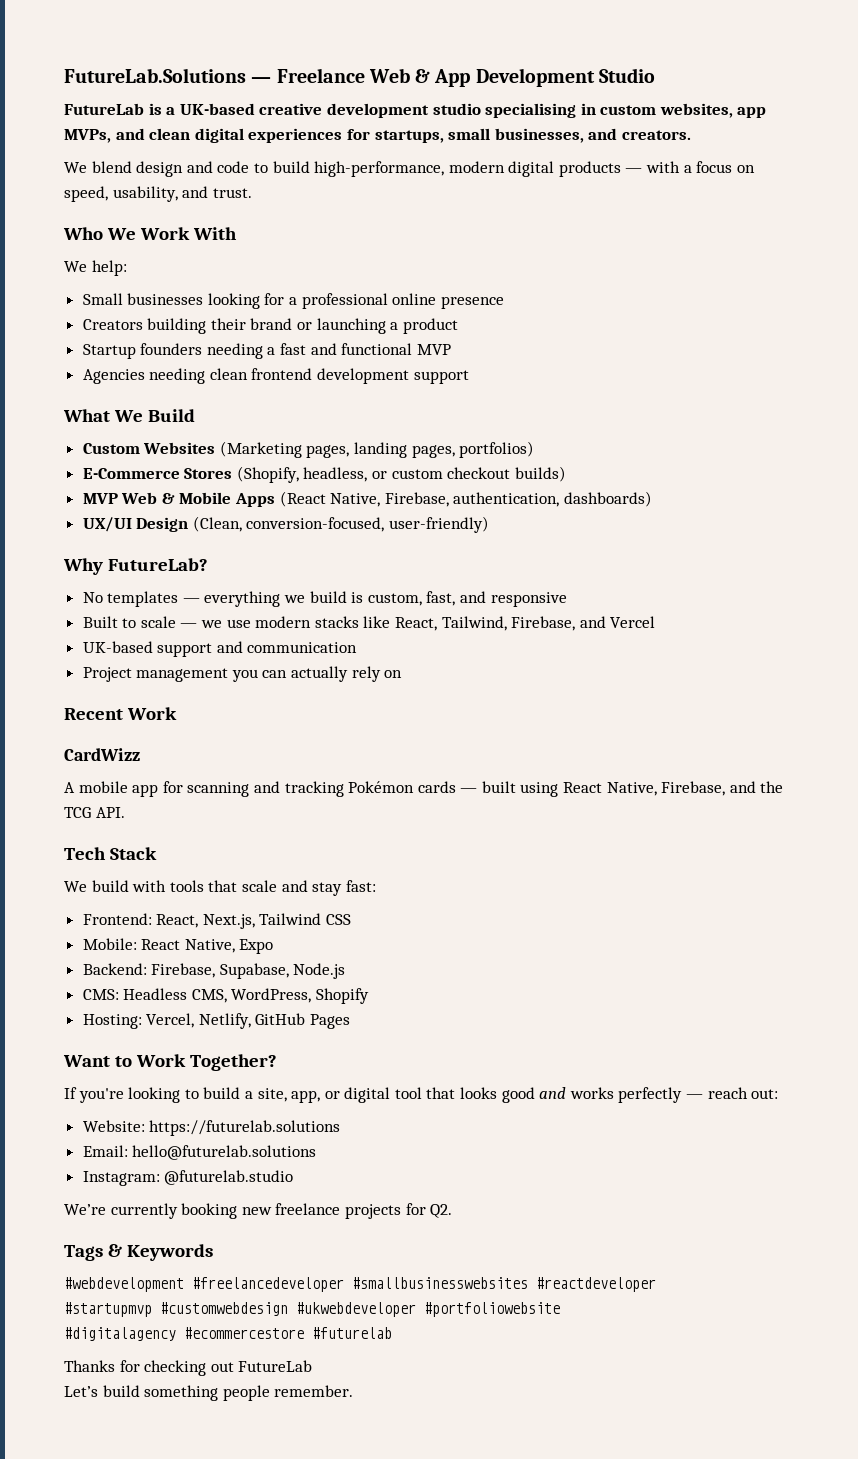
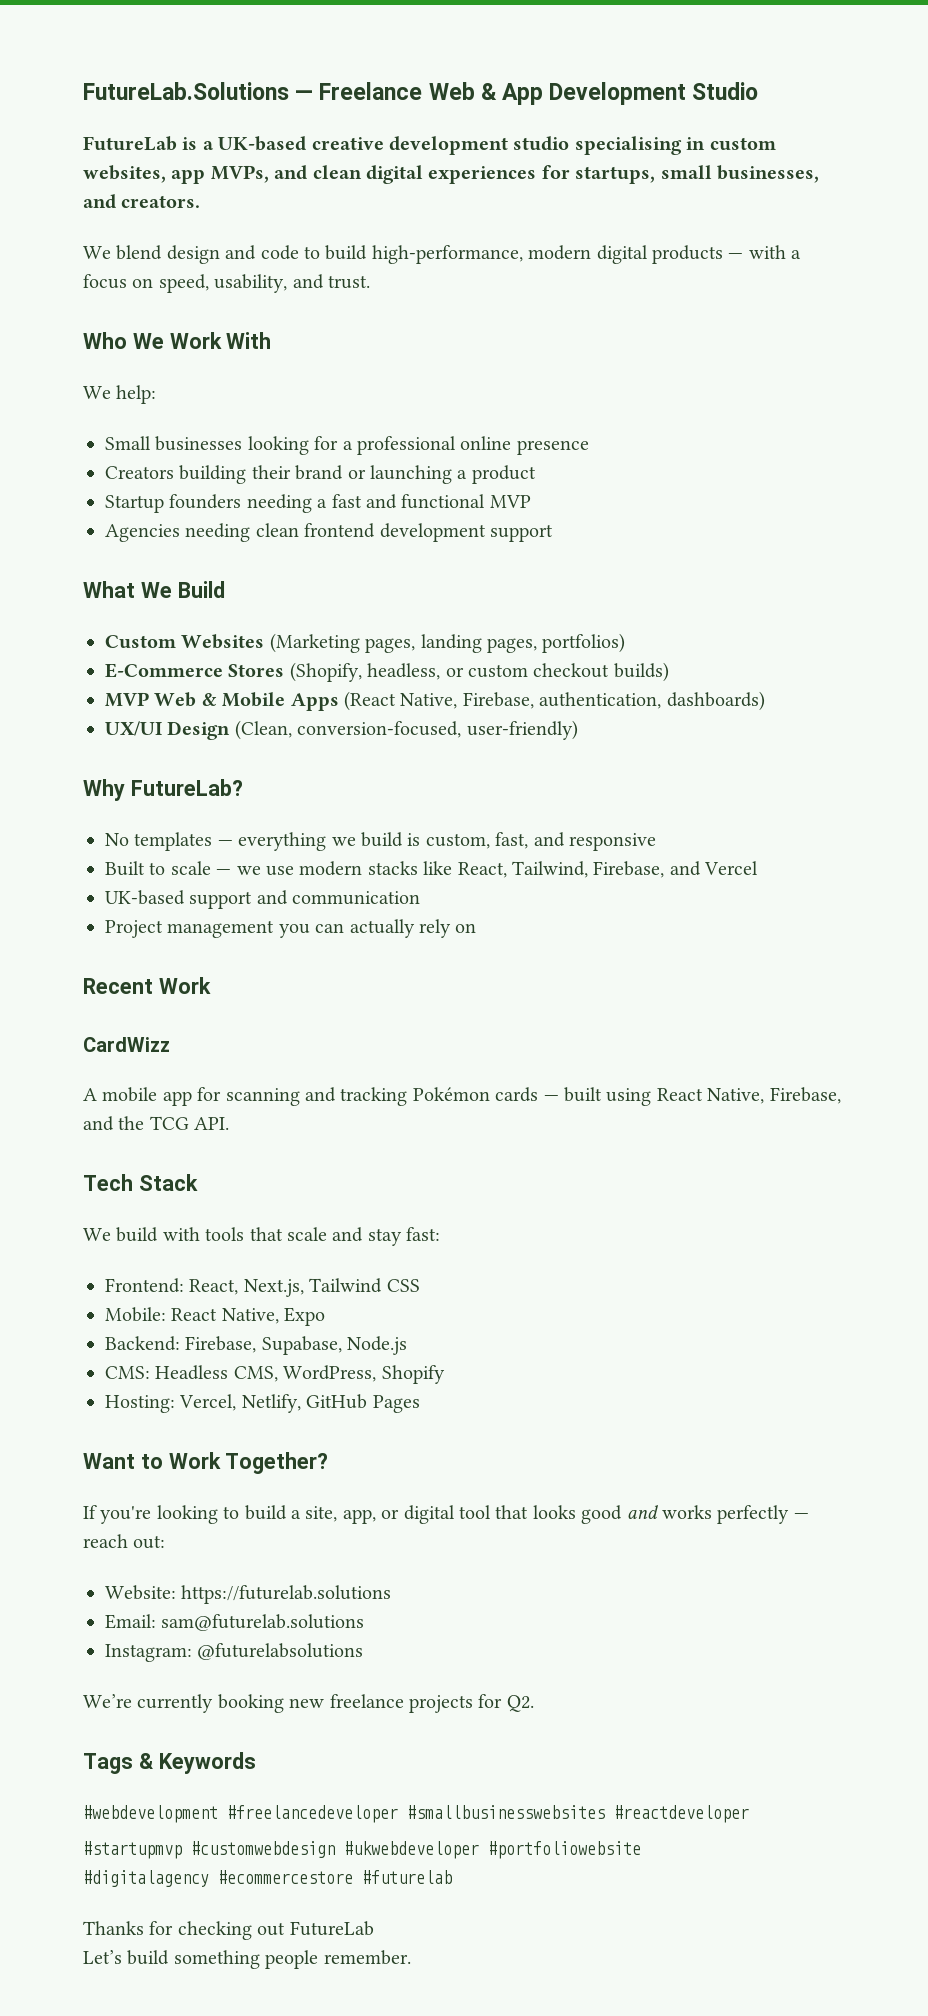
- Email: hello@futurelab.solutions
+ Email: sam@futurelab.solutions
- Instagram: @futurelab.studio
+ Instagram: @futurelabsolutions

